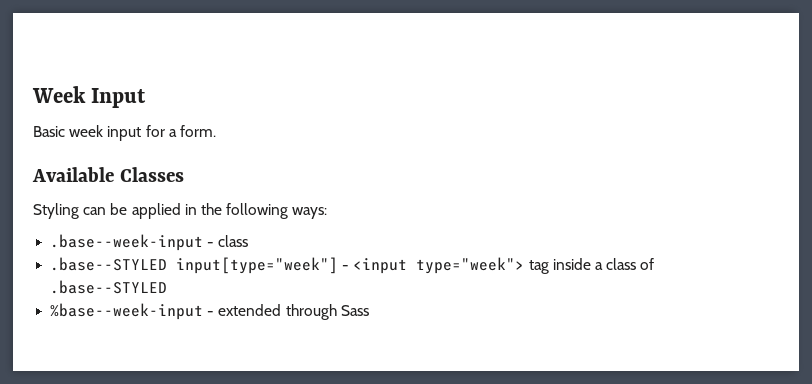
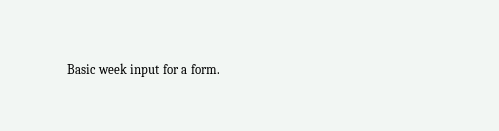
- Week Input
- Available Classes
- Styling can be applied in the following ways:
- .base--week-input - class
- .base--STYLED input[type="week"] - <input type="week"> tag inside a class of .base--STYLED
- %base--week-input - extended through Sass

